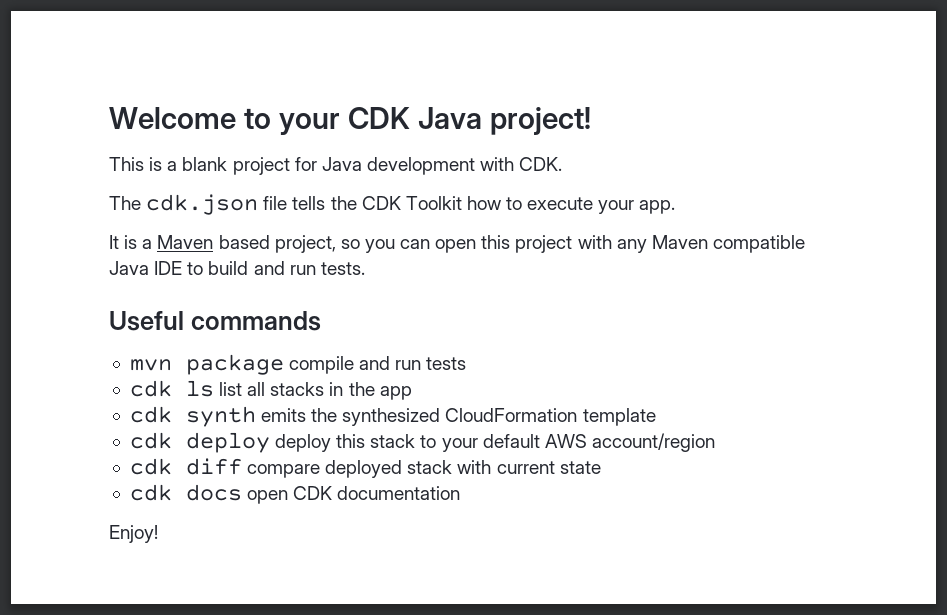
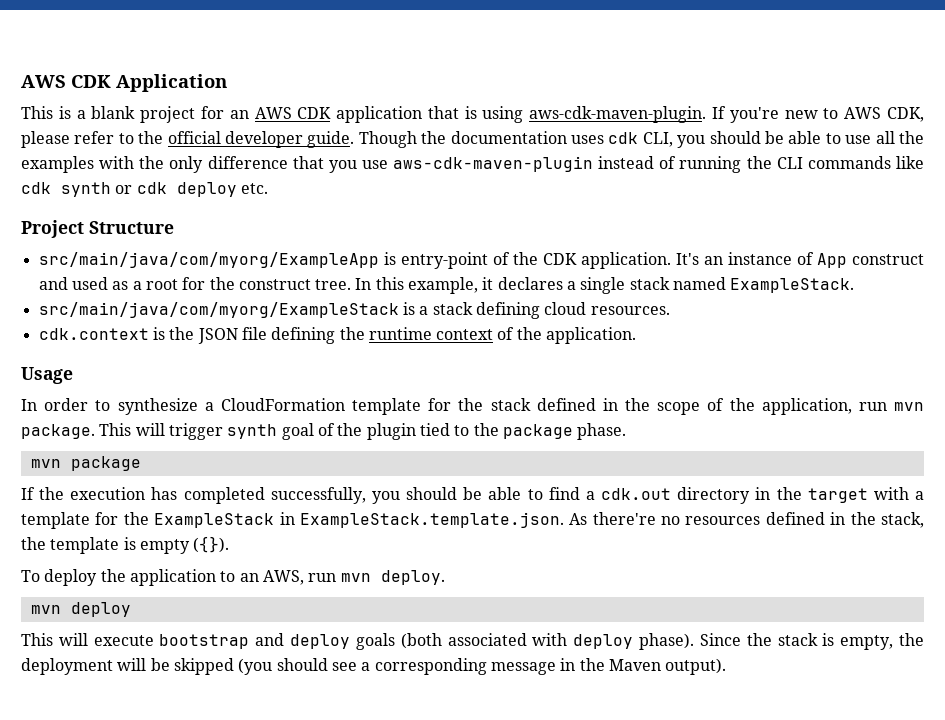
- Welcome to your CDK Java project!
+ AWS CDK Application
- This is a blank project for Java development with CDK.
- The cdk.json file tells the CDK Toolkit how to execute your app.
- It is a Maven based project, so you can open this project with any Maven compatible Java IDE to build and run tests.
- Useful commands
- mvn package compile and run tests
- cdk ls list all stacks in the app
- cdk synth emits the synthesized CloudFormation template
- cdk deploy deploy this stack to your default AWS account/region
- cdk diff compare deployed stack with current state
- cdk docs open CDK documentation
- Enjoy!
+ This is a blank project for an AWS CDK application that is using aws-cdk-maven-plugin. If you're new to AWS CDK, please refer to the official developer guide. Though the documentation uses cdk CLI, you should be able to use all the examples with the only difference that you use aws-cdk-maven-plugin instead of running the CLI commands like cdk synth or cdk deploy etc.
+ Project Structure
+ src/main/java/com/myorg/ExampleApp is entry-point of the CDK application. It's an instance of App construct and used as a root for the construct tree. In this example, it declares a single stack named ExampleStack.
+ src/main/java/com/myorg/ExampleStack is a stack defining cloud resources.
+ cdk.context is the JSON file defining the runtime context of the application.
+ Usage
+ In order to synthesize a CloudFormation template for the stack defined in the scope of the application, run mvn package. This will trigger synth goal of the plugin tied to the package phase.
+ mvn package
+ If the execution has completed successfully, you should be able to find a cdk.out directory in the target with a template for the ExampleStack in ExampleStack.template.json. As there're no resources defined in the stack, the template is empty ({}).
+ To deploy the application to an AWS, run mvn deploy.
+ mvn deploy
+ This will execute bootstrap and deploy goals (both associated with deploy phase). Since the stack is empty, the deployment will be skipped (you should see a corresponding message in the Maven output).

